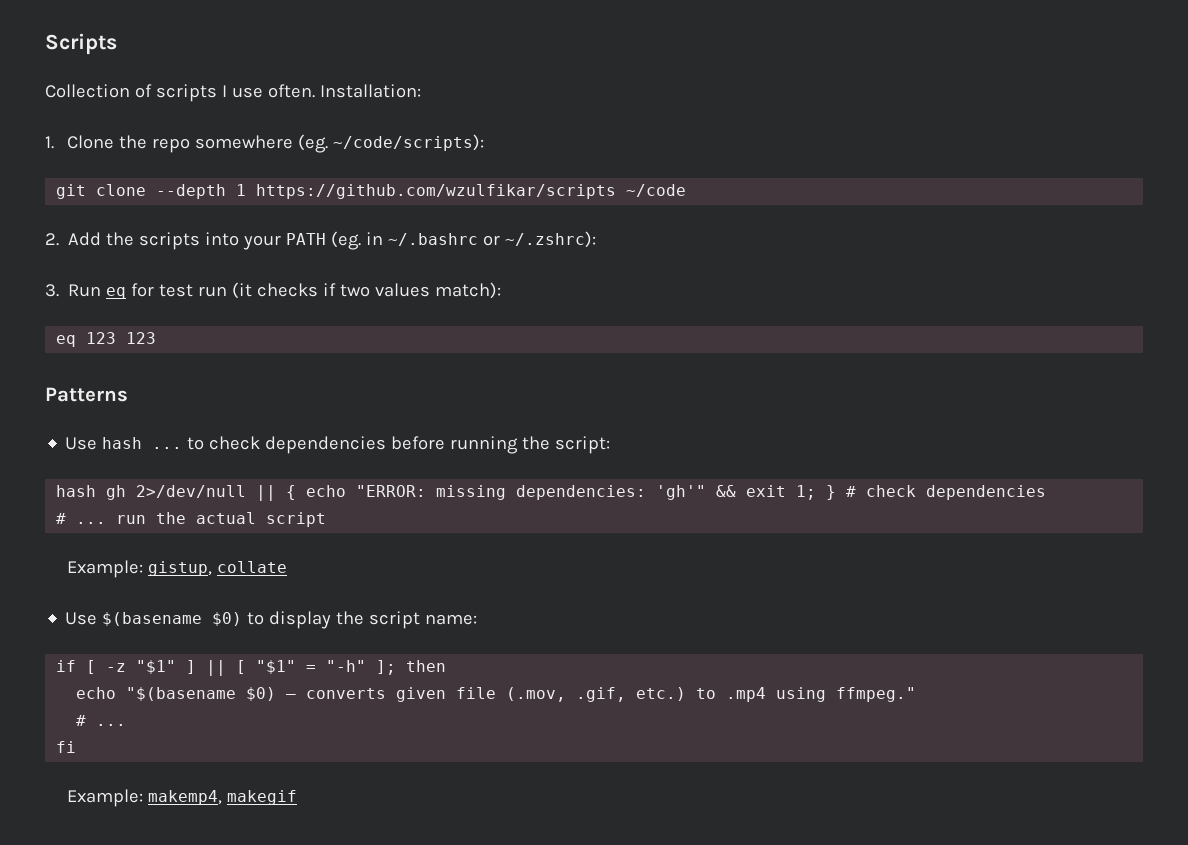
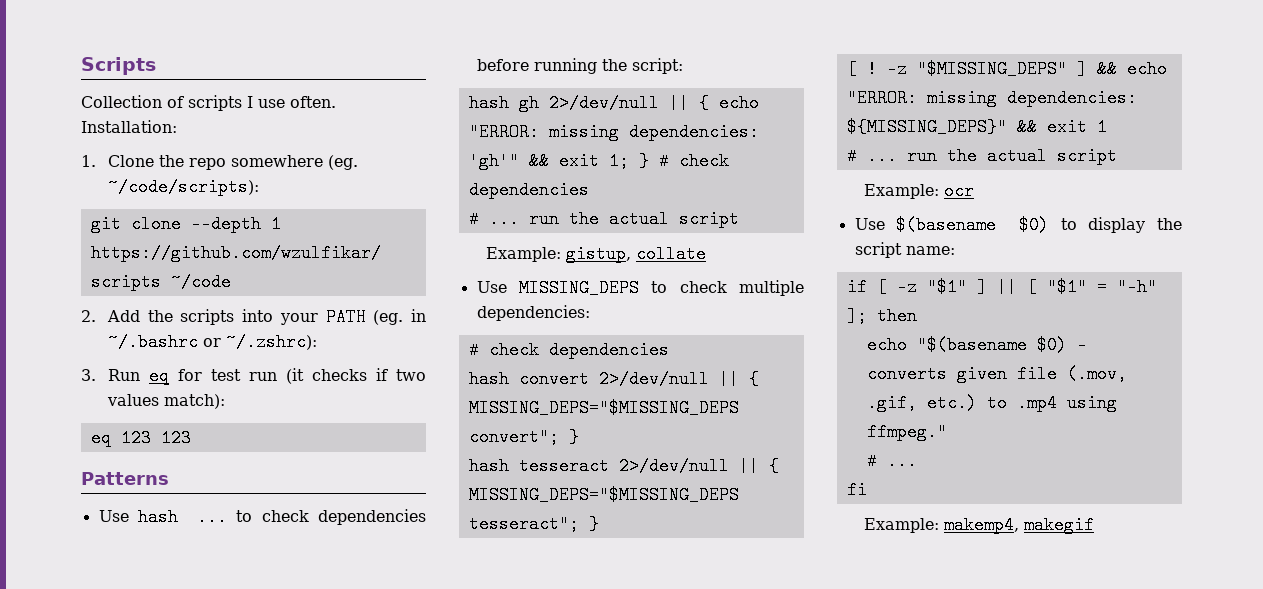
+ Use MISSING_DEPS to check multiple dependencies:
+ # check dependencies
+ hash convert 2>/dev/null || { MISSING_DEPS="$MISSING_DEPS convert"; }
+ hash tesseract 2>/dev/null || { MISSING_DEPS="$MISSING_DEPS tesseract"; }
+ [ ! -z "$MISSING_DEPS" ] && echo "ERROR: missing dependencies: ${MISSING_DEPS}" && exit 1
+ # ... run the actual script
+ Example: ocr

